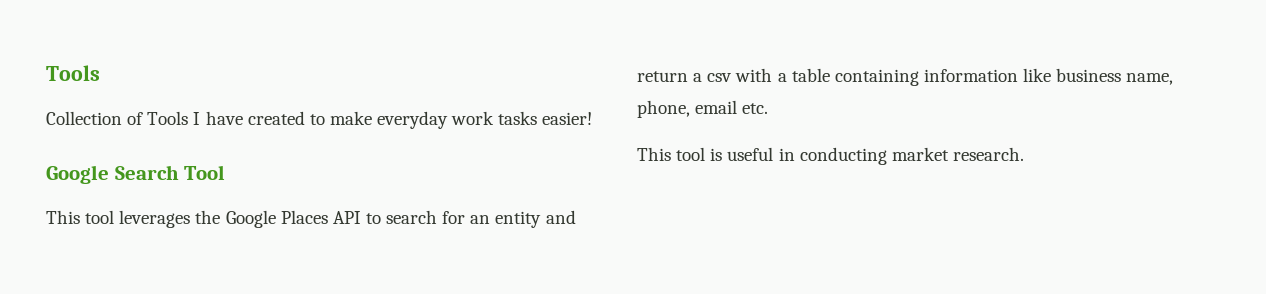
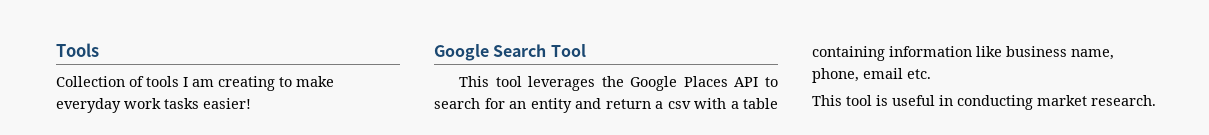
- Collection of Tools I have created to make everyday work tasks easier!
+ Collection of tools I am creating to make everyday work tasks easier!

